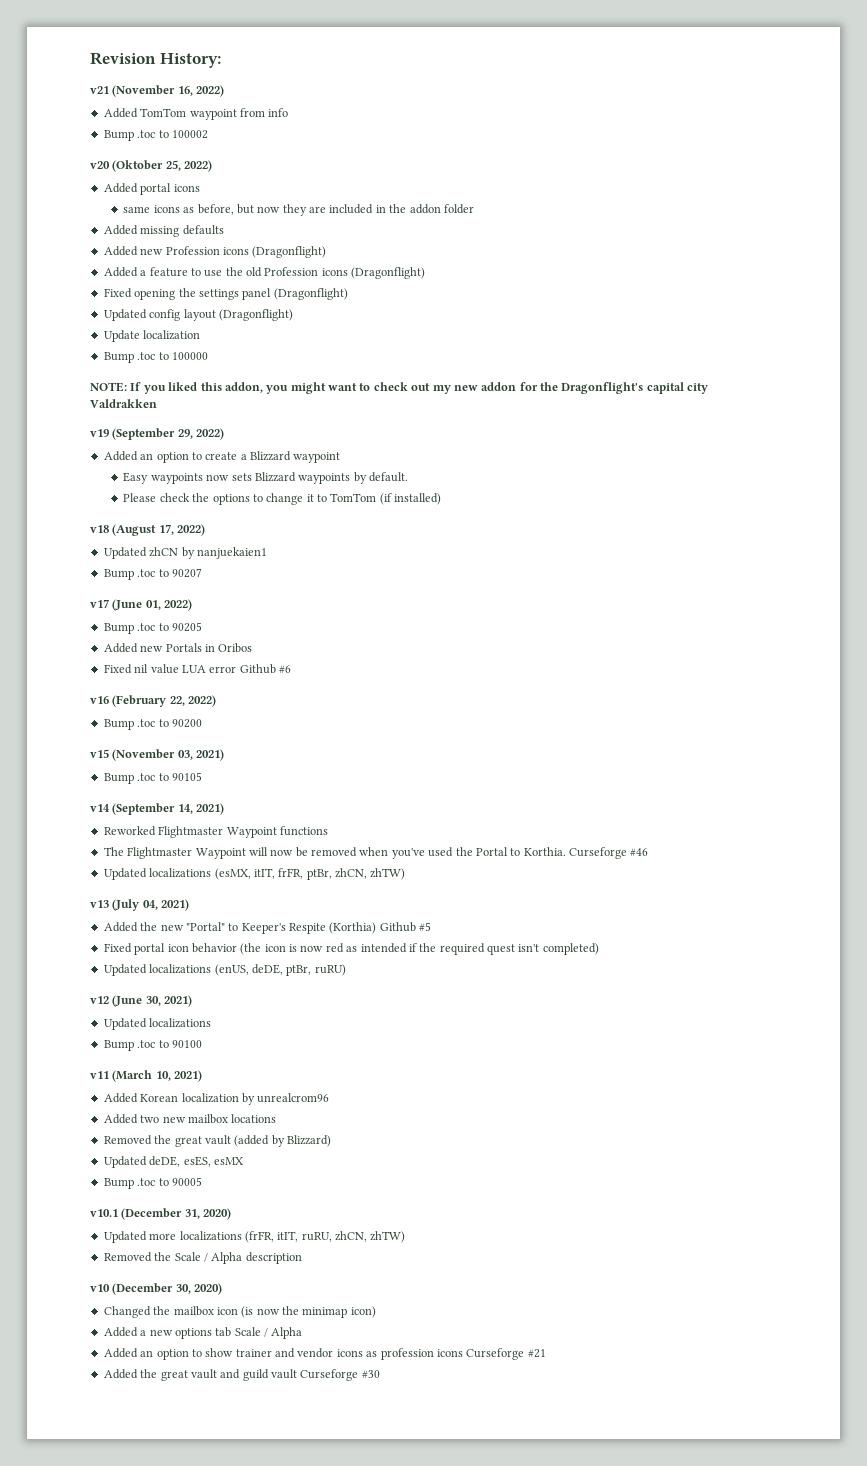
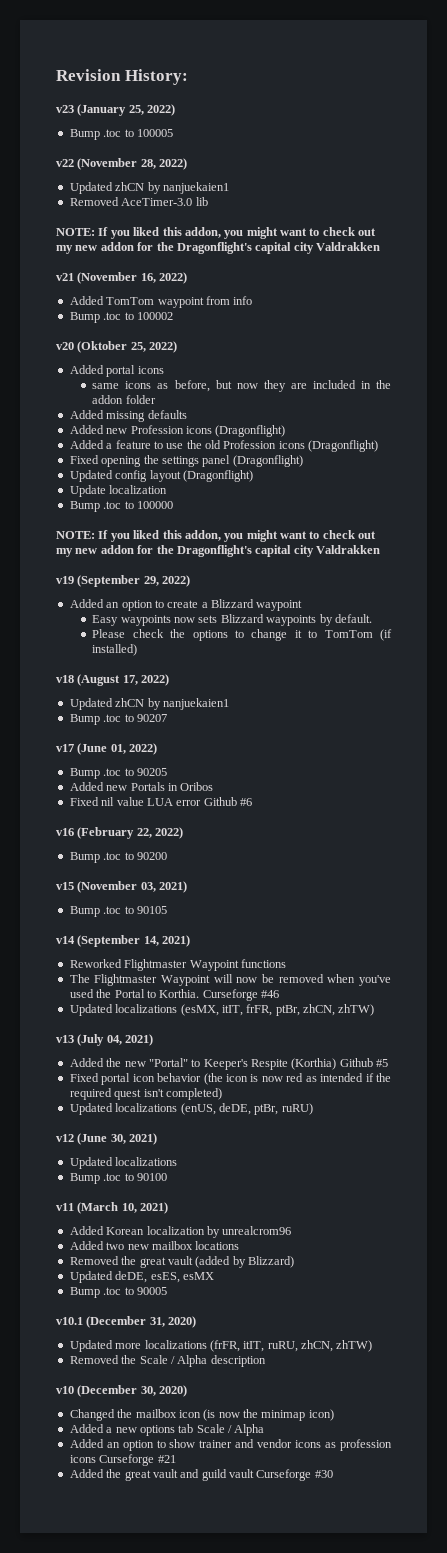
+ v23 (January 25, 2022)
+ Bump .toc to 100005
+ v22 (November 28, 2022)
+ Updated zhCN by nanjuekaien1
+ Removed AceTimer-3.0 lib
+ NOTE: If you liked this addon, you might want to check out my new addon for the Dragonflight's capital city Valdrakken

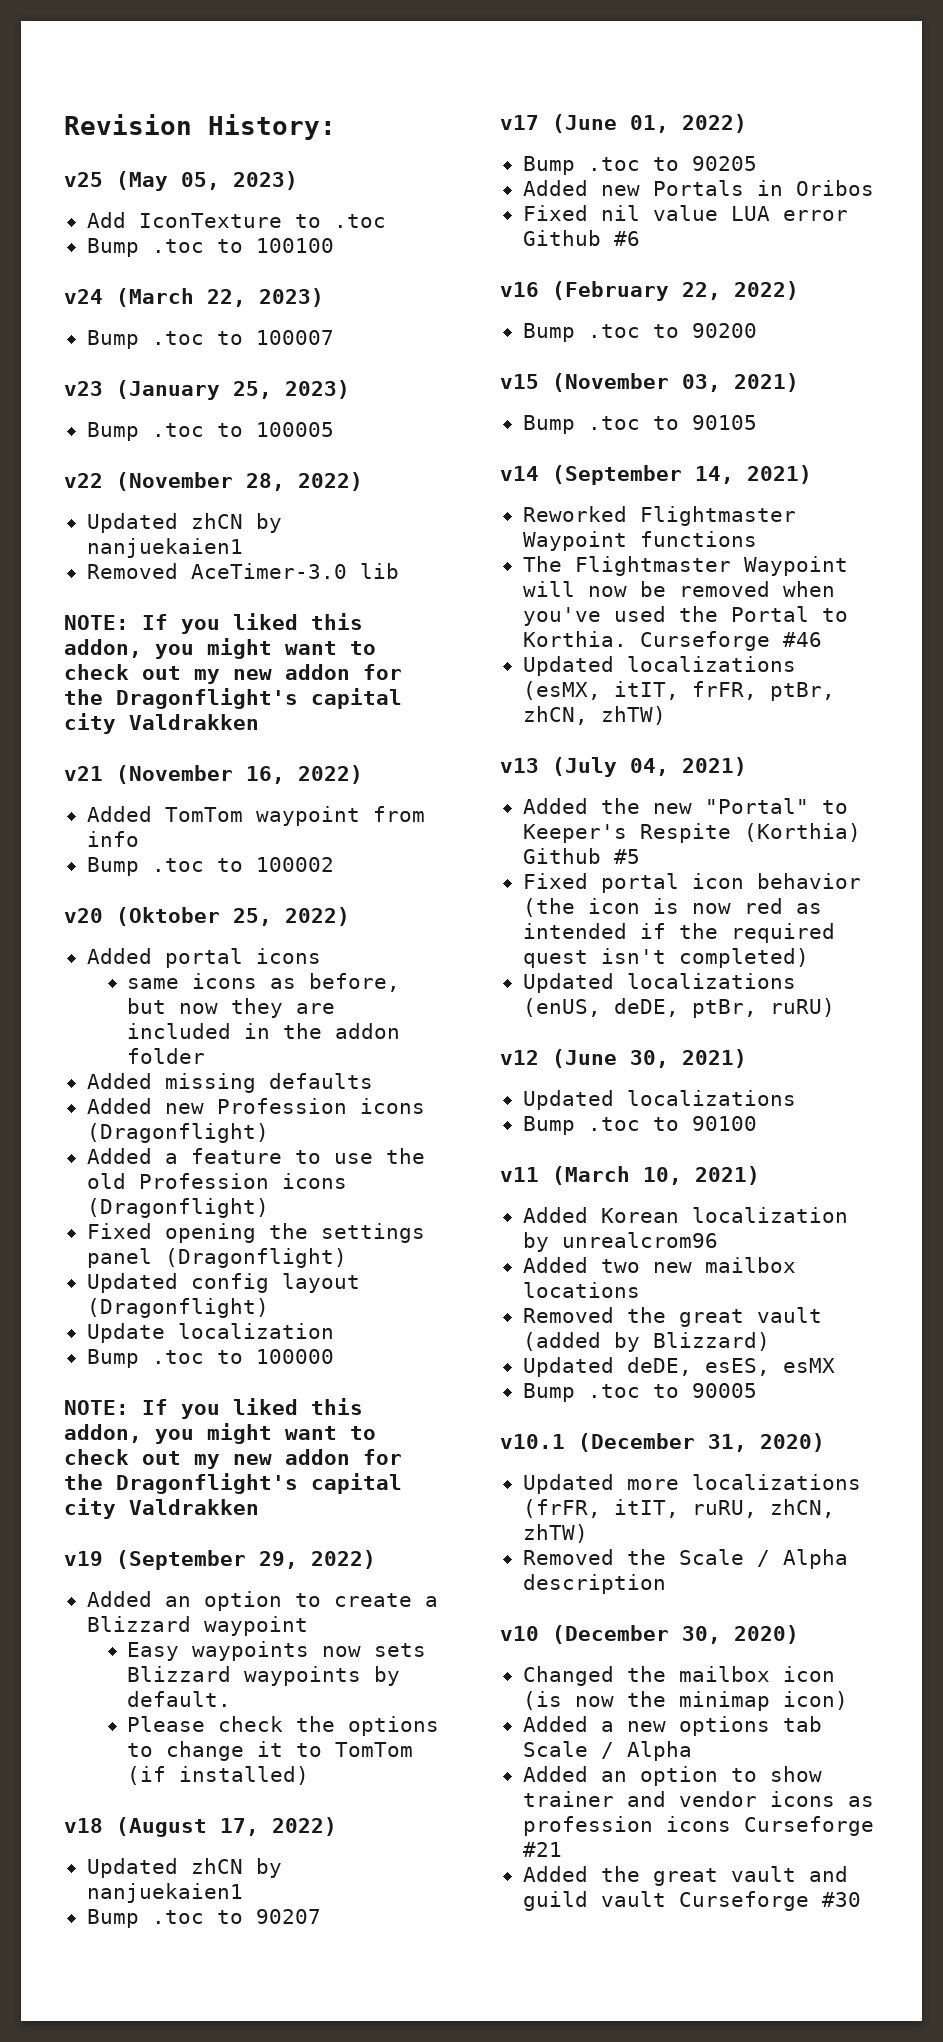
+ v25 (May 05, 2023)
+ Add IconTexture to .toc
+ Bump .toc to 100100
+ v24 (March 22, 2023)
+ Bump .toc to 100007
- v23 (January 25, 2022)
+ v23 (January 25, 2023)

